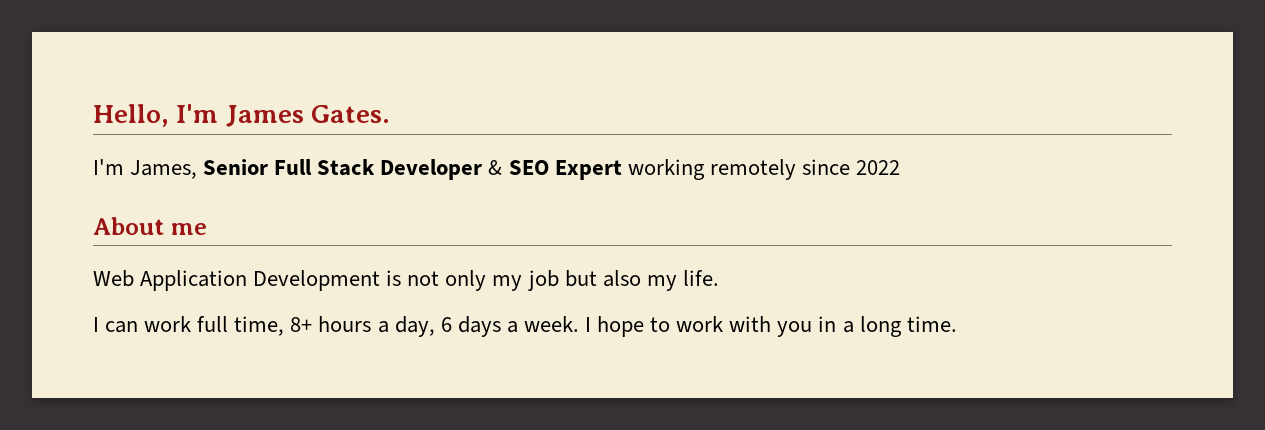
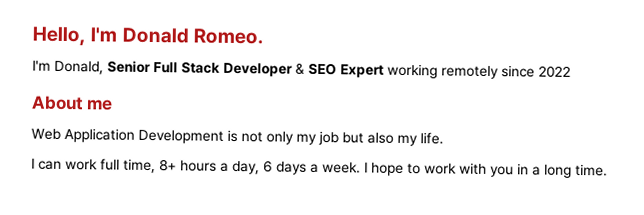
- Hello, I'm James Gates.
- I'm James, Senior Full Stack Developer & SEO Expert working remotely since 2022
+ Hello, I'm Donald Romeo.
+ I'm Donald, Senior Full Stack Developer & SEO Expert working remotely since 2022

